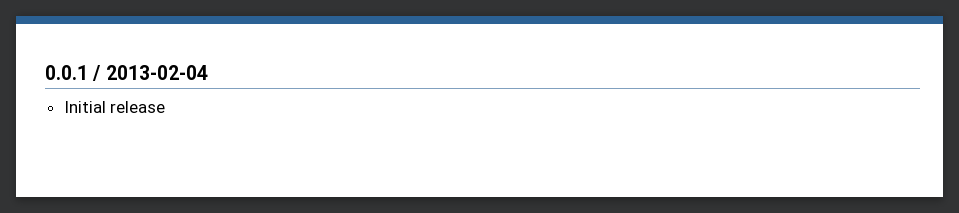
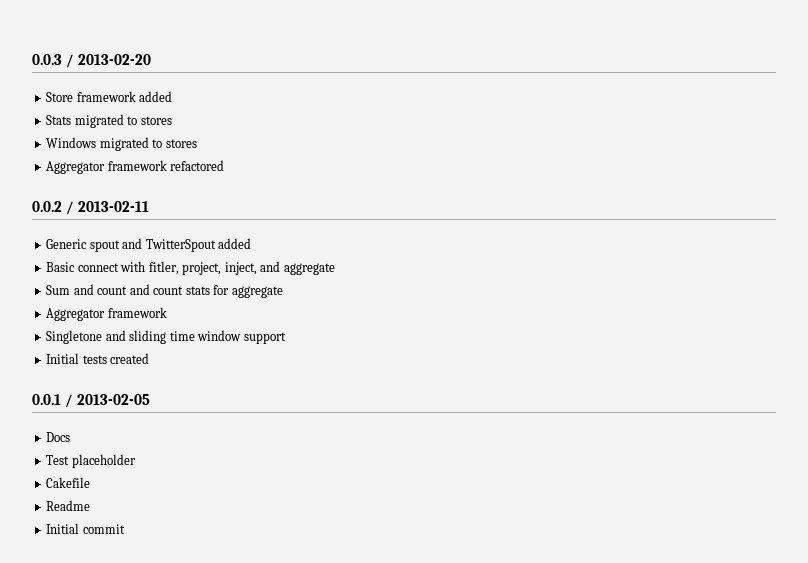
- 0.0.1 / 2013-02-04
- Initial release
+ 0.0.3 / 2013-02-20
+ Store framework added
+ Stats migrated to stores
+ Windows migrated to stores
+ Aggregator framework refactored
+ 0.0.2 / 2013-02-11
+ Generic spout and TwitterSpout added
+ Basic connect with fitler, project, inject, and aggregate
+ Sum and count and count stats for aggregate
+ Aggregator framework
+ Singletone and sliding time window support
+ Initial tests created
+ 0.0.1 / 2013-02-05
+ Docs
+ Test placeholder
+ Cakefile
+ Readme
+ Initial commit

